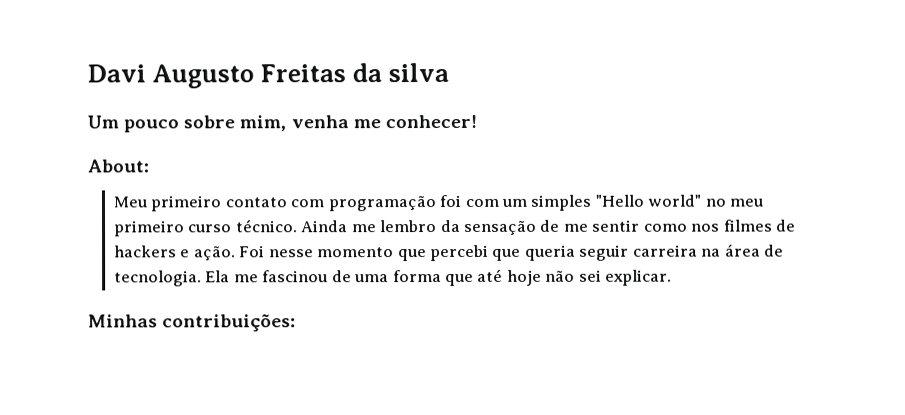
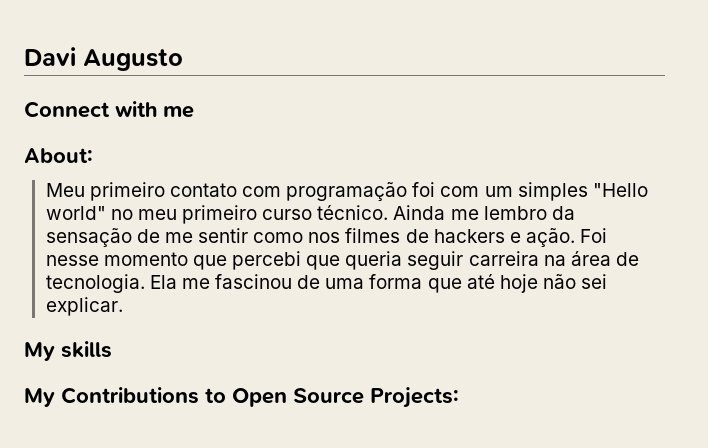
- Davi Augusto Freitas da silva
- Um pouco sobre mim, venha me conhecer!
+ Davi Augusto
+ Connect with me
- Minhas contribuições:
+ My skills
+ My Contributions to Open Source Projects:

